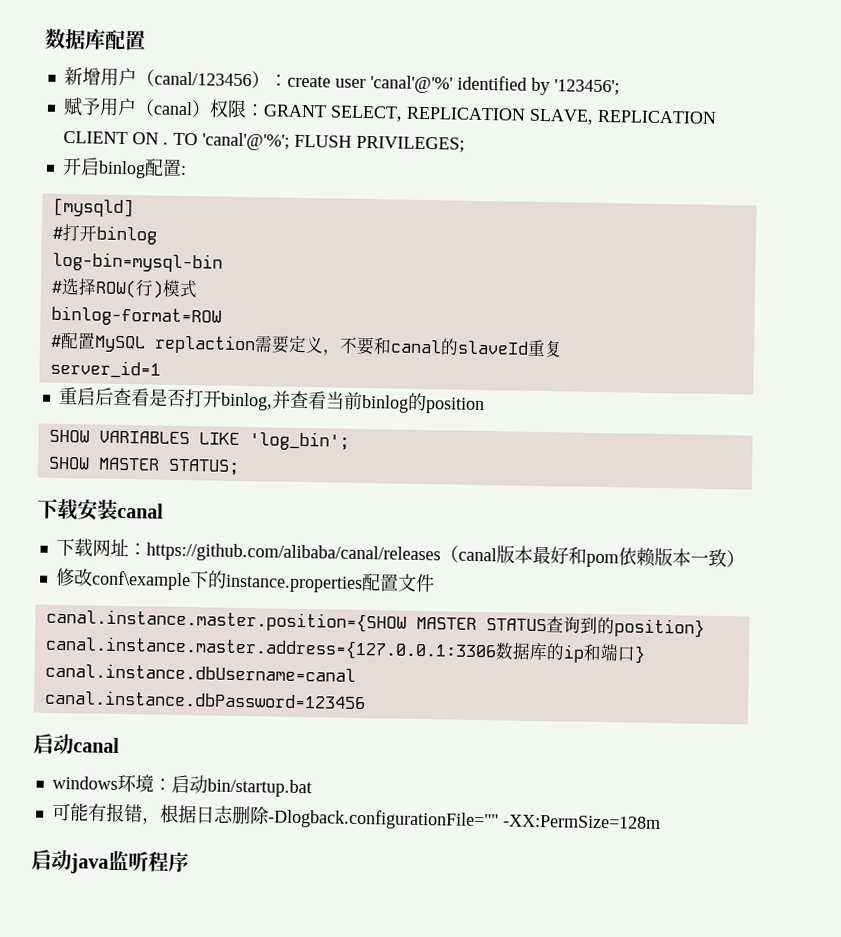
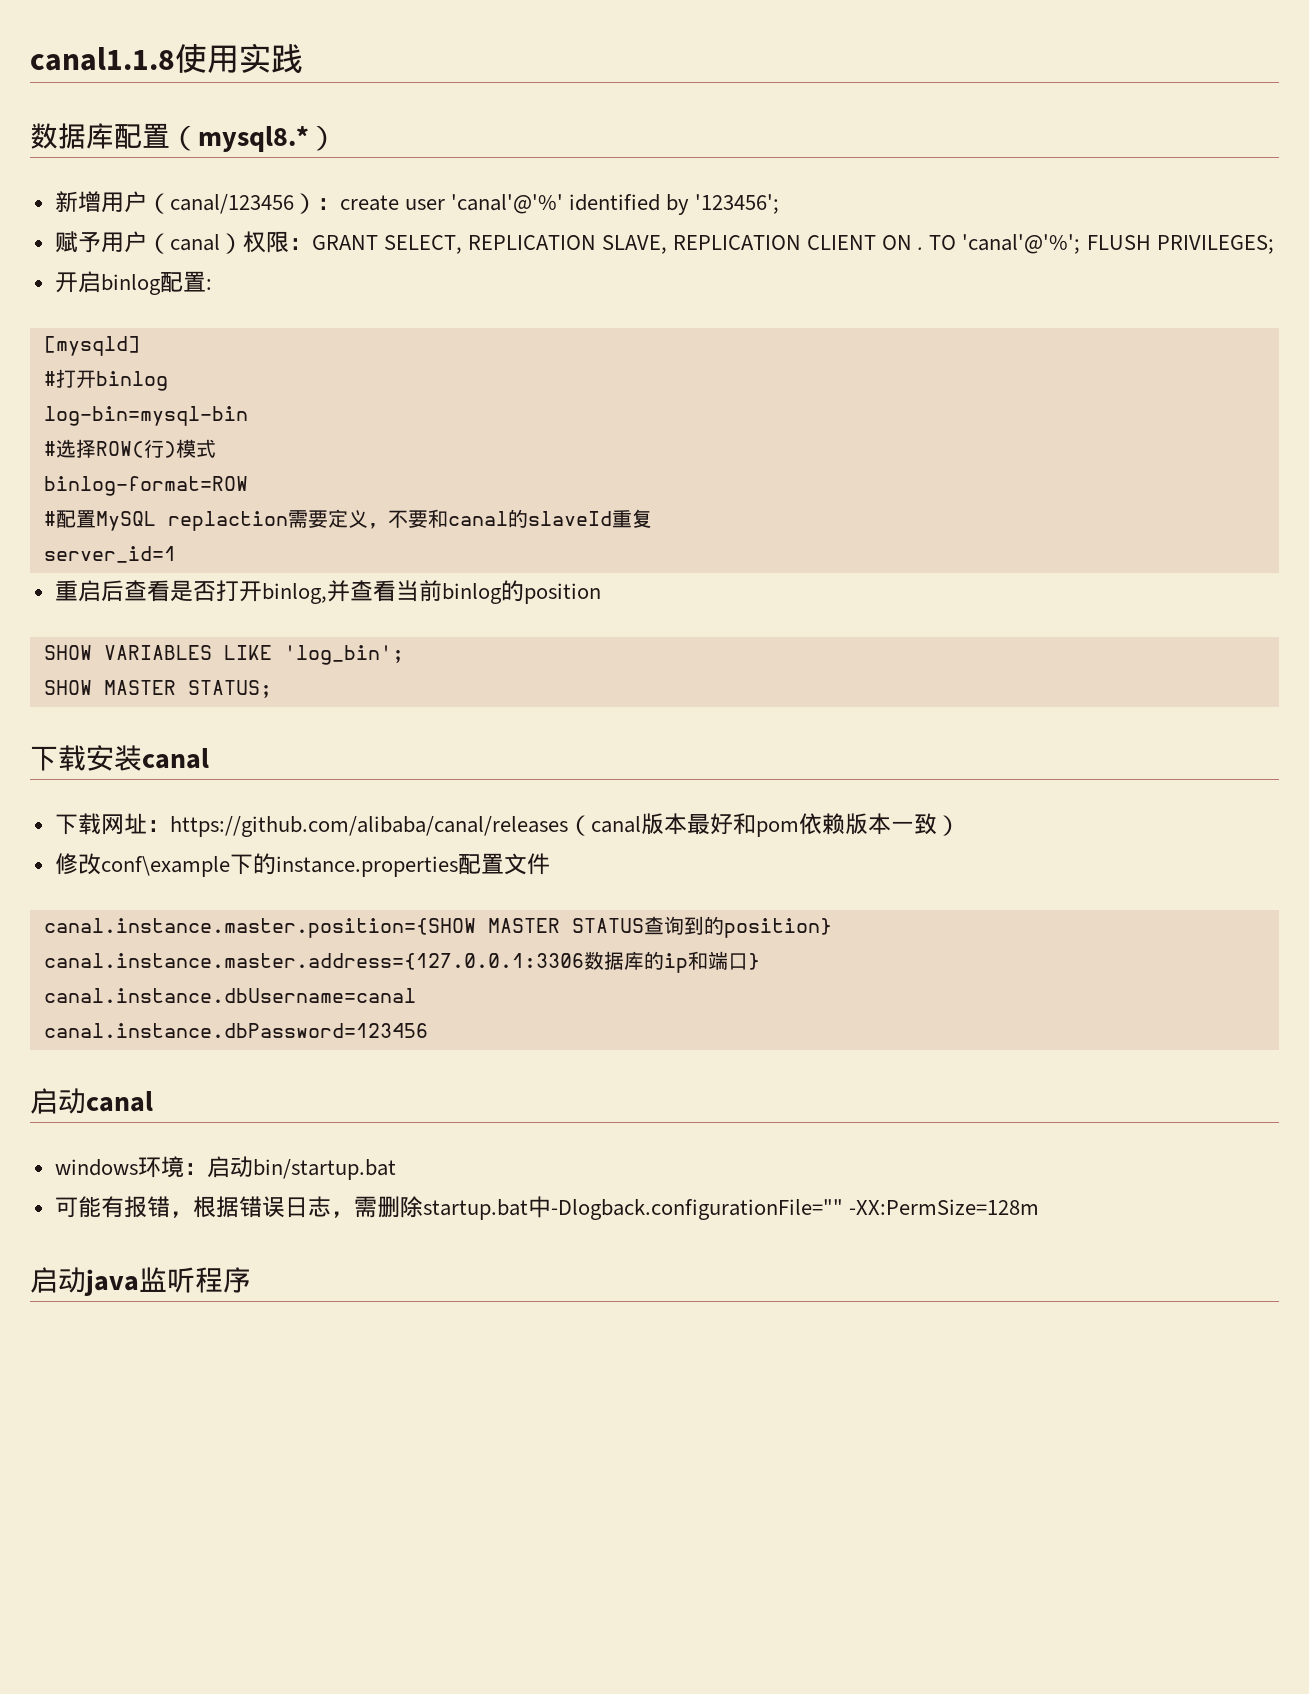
+ canal1.1.8使用实践
- 数据库配置
+ 数据库配置（mysql8.*）
- 可能有报错，根据日志删除-Dlogback.configurationFile="" -XX:PermSize=128m
+ 可能有报错，根据错误日志，需删除startup.bat中-Dlogback.configurationFile="" -XX:PermSize=128m

